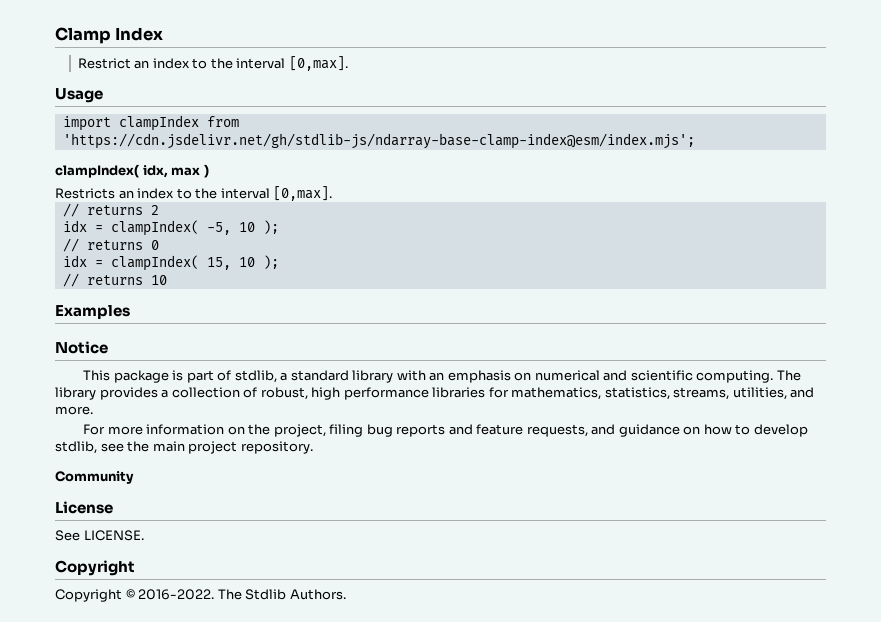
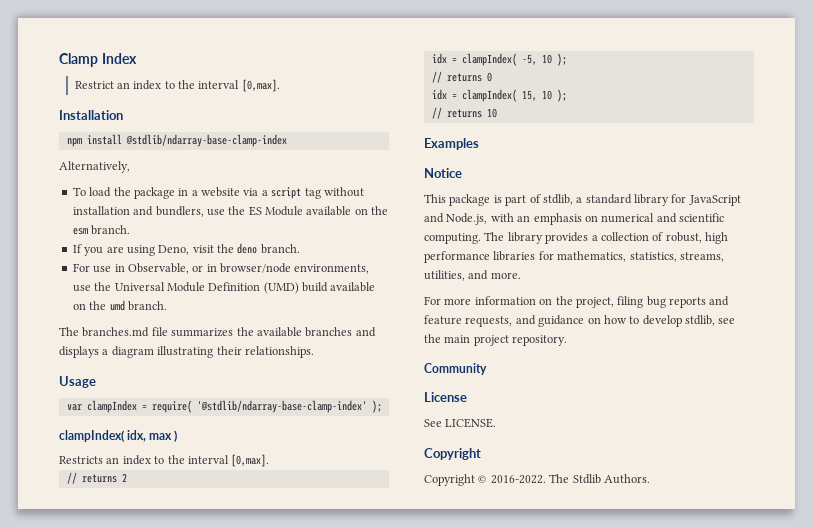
+ Installation
+ npm install @stdlib/ndarray-base-clamp-index
+ Alternatively,
+ To load the package in a website via a script tag without installation and bundlers, use the ES Module available on the esm branch.
+ If you are using Deno, visit the deno branch.
+ For use in Observable, or in browser/node environments, use the Universal Module Definition (UMD) build available on the umd branch.
+ The branches.md file summarizes the available branches and displays a diagram illustrating their relationships.
  Usage
- import clampIndex from 'https://cdn.jsdelivr.net/gh/stdlib-js/ndarray-base-clamp-index@esm/index.mjs';
+ var clampIndex = require( '@stdlib/ndarray-base-clamp-index' );
- This package is part of stdlib, a standard library with an emphasis on numerical and scientific computing.
+ This package is part of stdlib, a standard library for JavaScript and Node.js, with an emphasis on numerical and scientific computing.

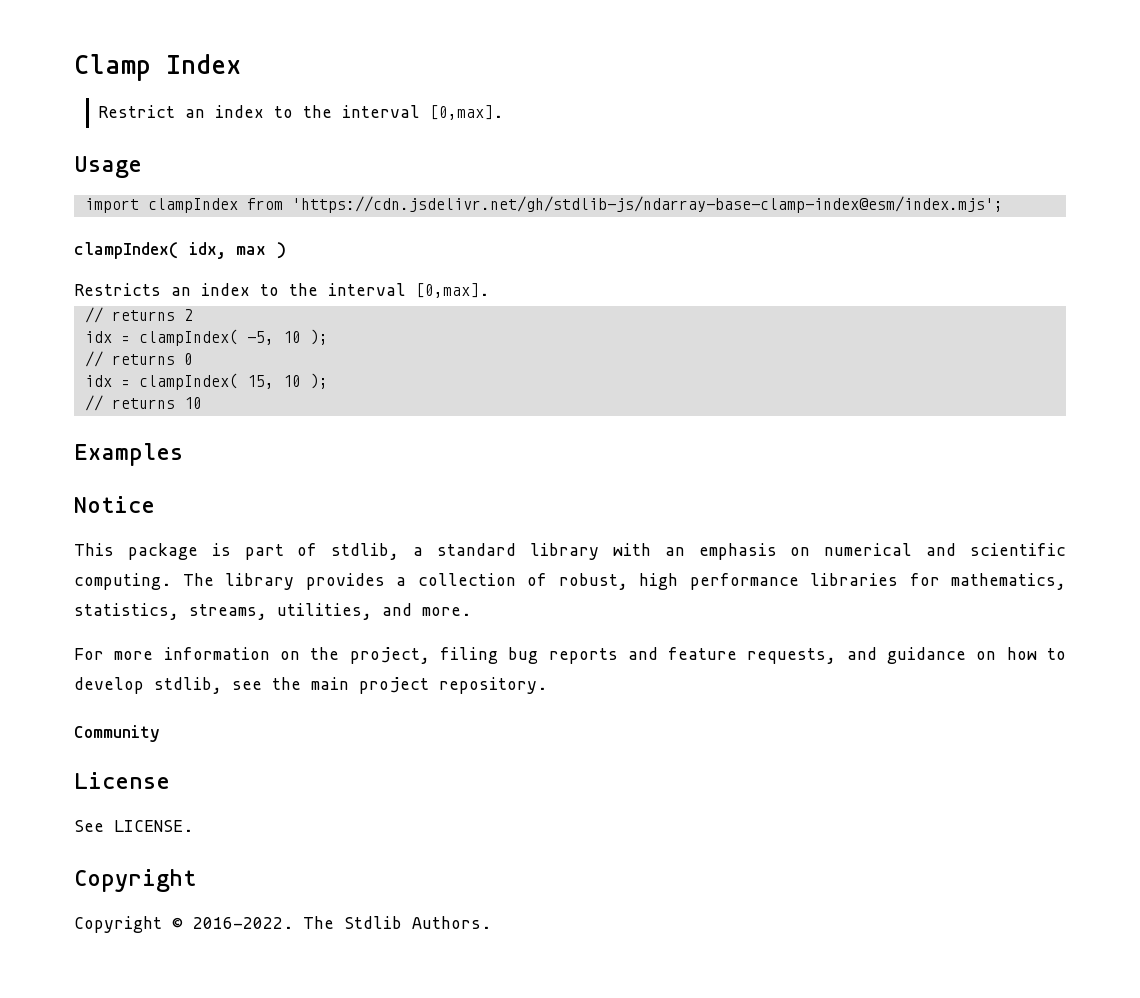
- Installation
- npm install @stdlib/ndarray-base-clamp-index
- Alternatively,
- To load the package in a website via a script tag without installation and bundlers, use the ES Module available on the esm branch.
- If you are using Deno, visit the deno branch.
- For use in Observable, or in browser/node environments, use the Universal Module Definition (UMD) build available on the umd branch.
- The branches.md file summarizes the available branches and displays a diagram illustrating their relationships.
  Usage
- var clampIndex = require( '@stdlib/ndarray-base-clamp-index' );
+ import clampIndex from 'https://cdn.jsdelivr.net/gh/stdlib-js/ndarray-base-clamp-index@esm/index.mjs';
- This package is part of stdlib, a standard library for JavaScript and Node.js, with an emphasis on numerical and scientific computing.
+ This package is part of stdlib, a standard library with an emphasis on numerical and scientific computing.

